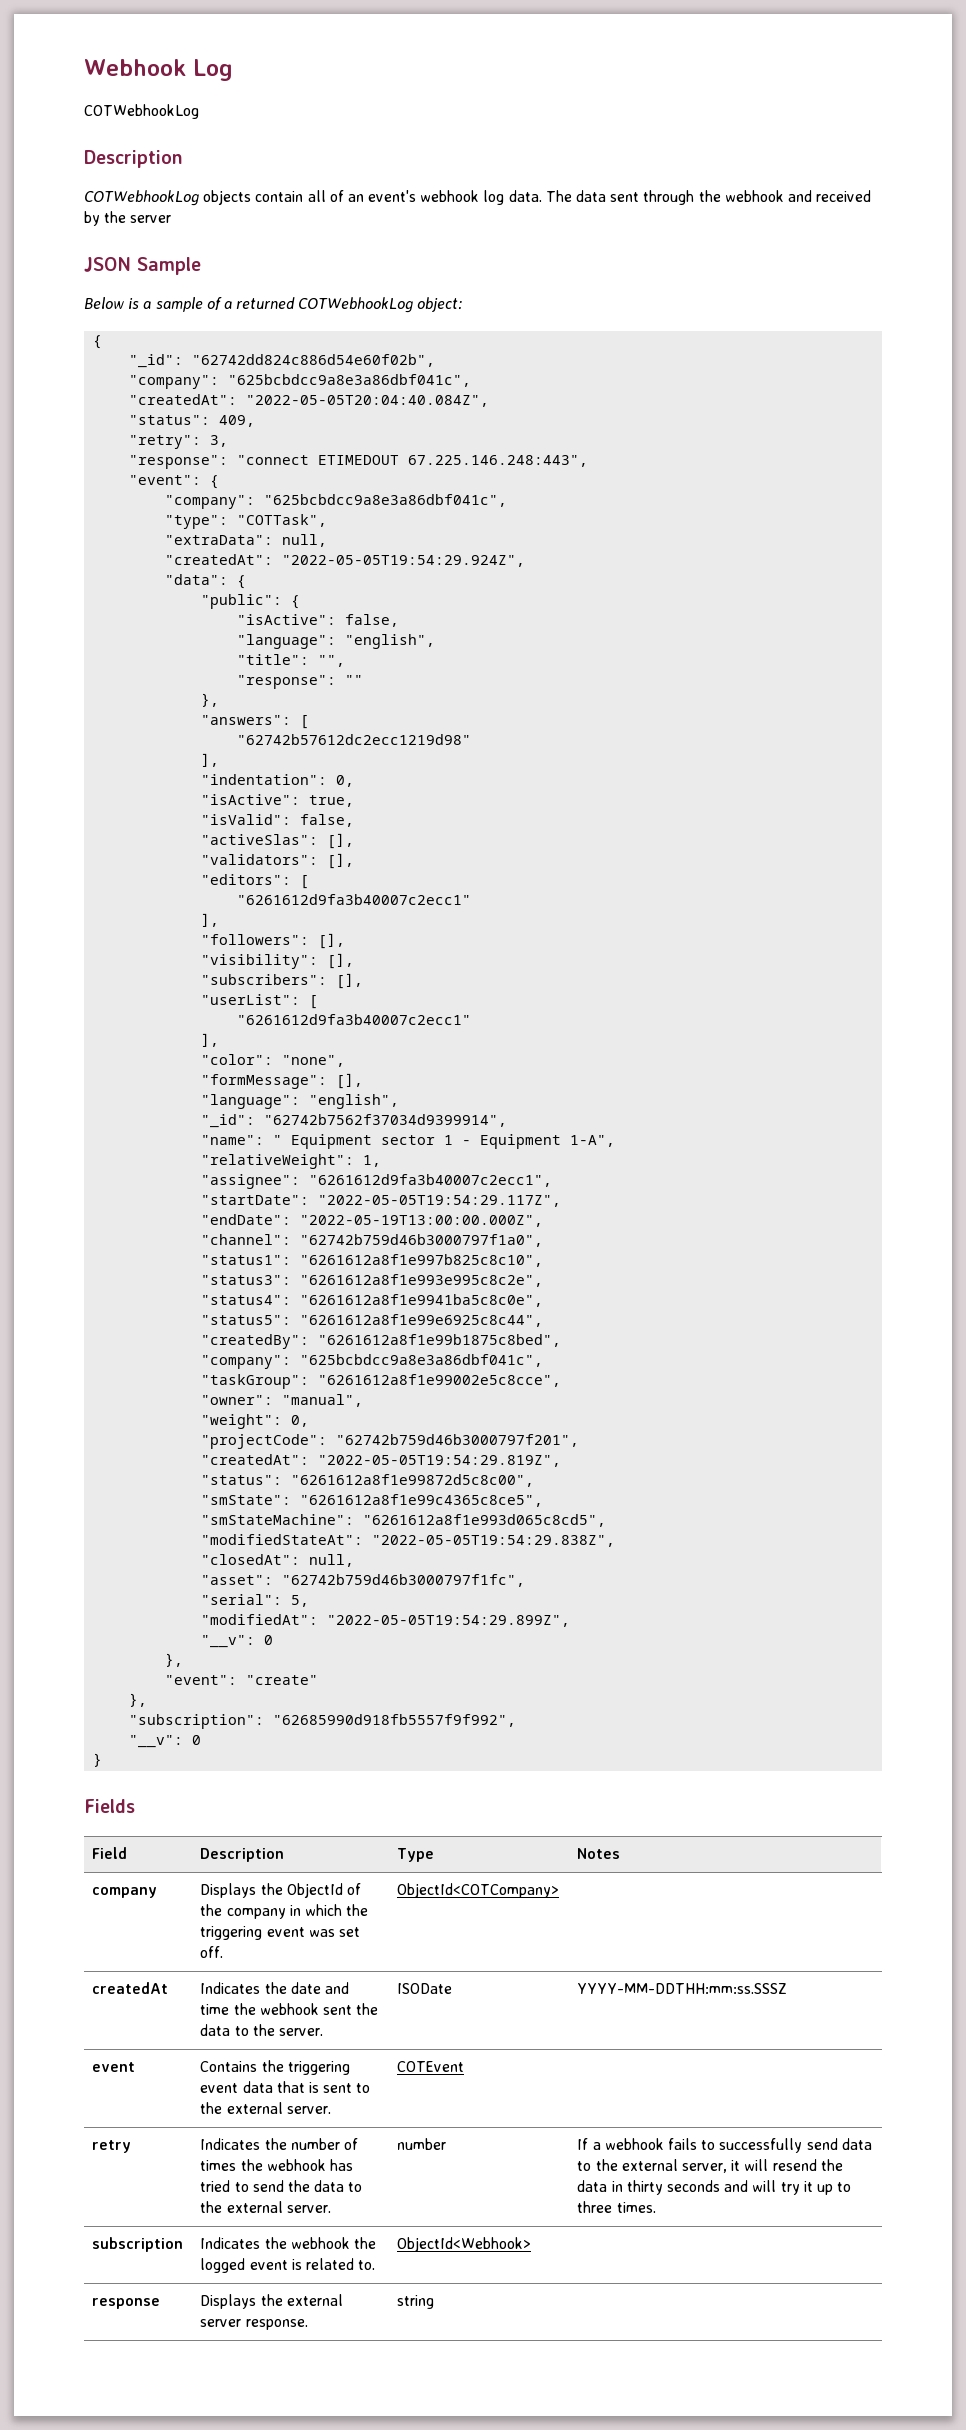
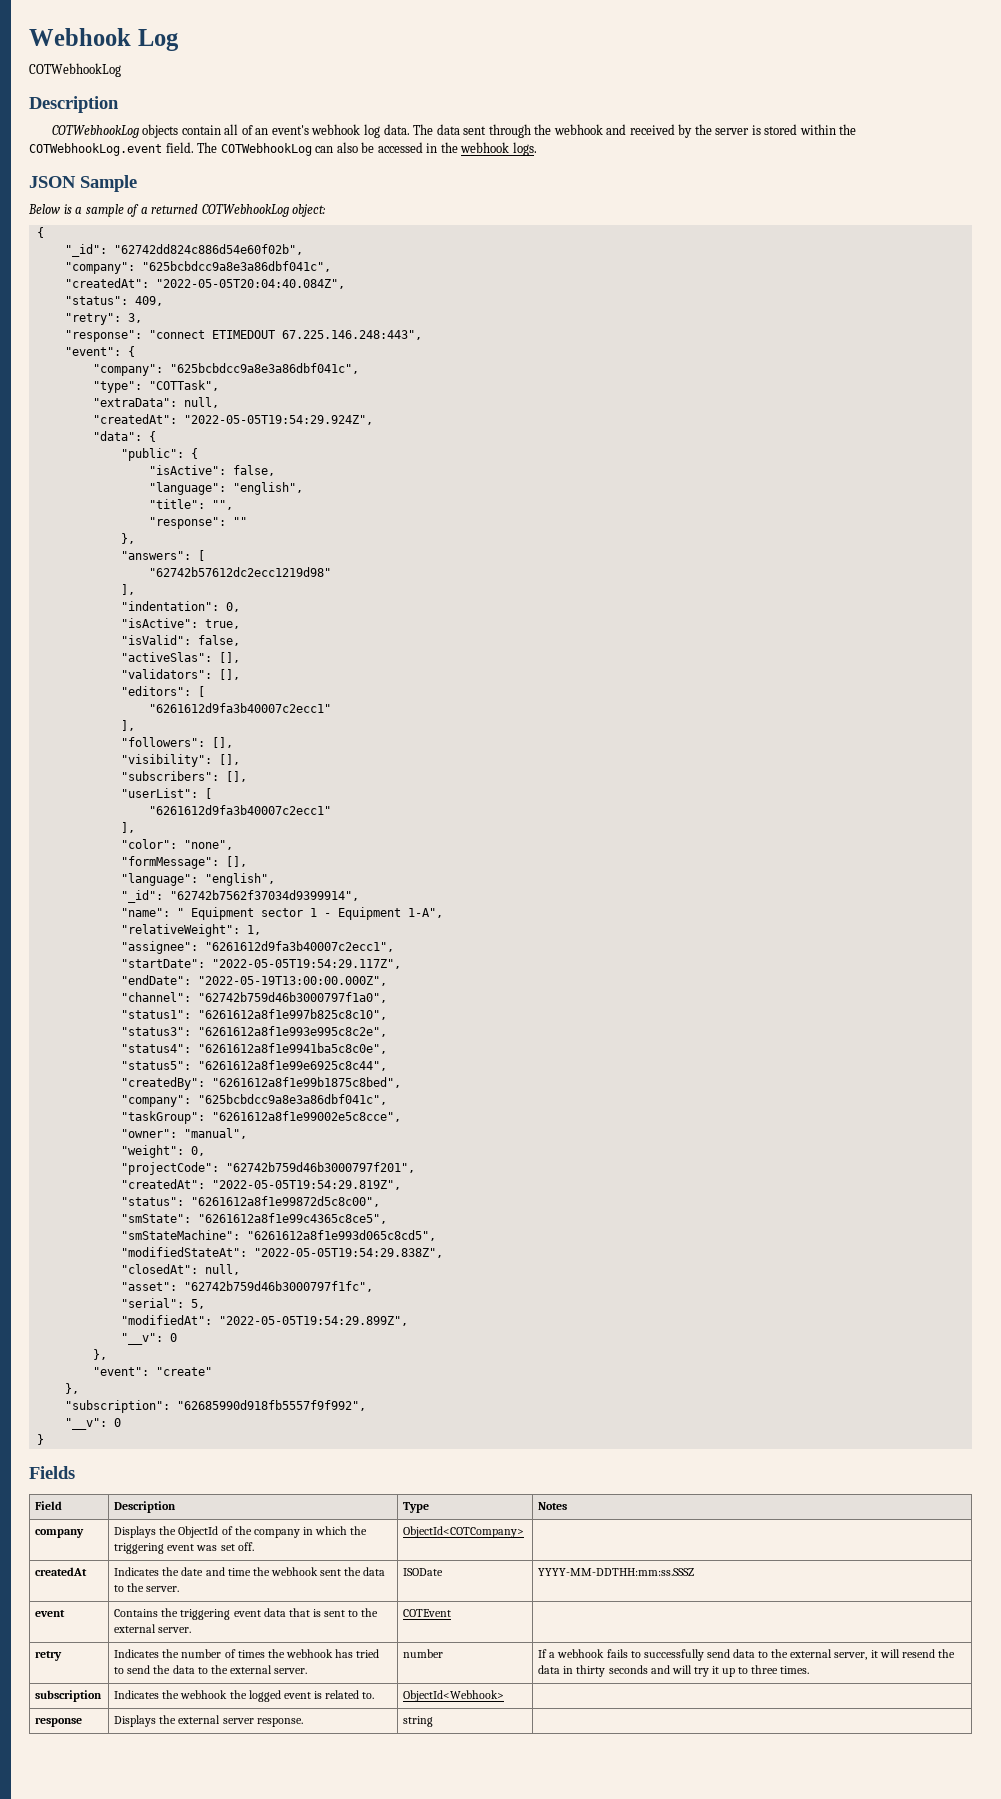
- The data sent through the webhook and received by the server
+ The data sent through the webhook and received by the server is stored within the COTWebhookLog.event field. The COTWebhookLog can also be accessed in the webhook logs.

